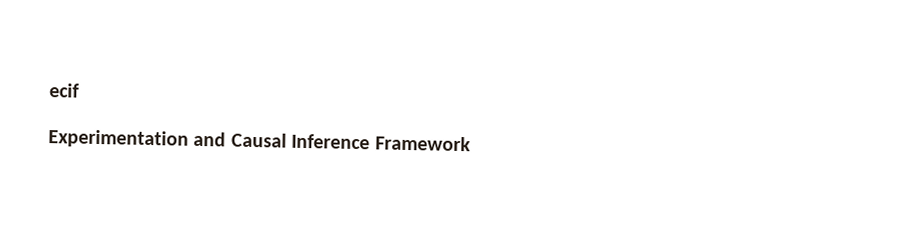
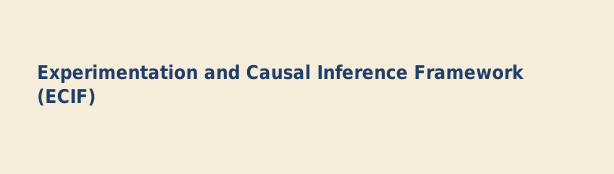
- ecif
- Experimentation and Causal Inference Framework
+ Experimentation and Causal Inference Framework (ECIF)

